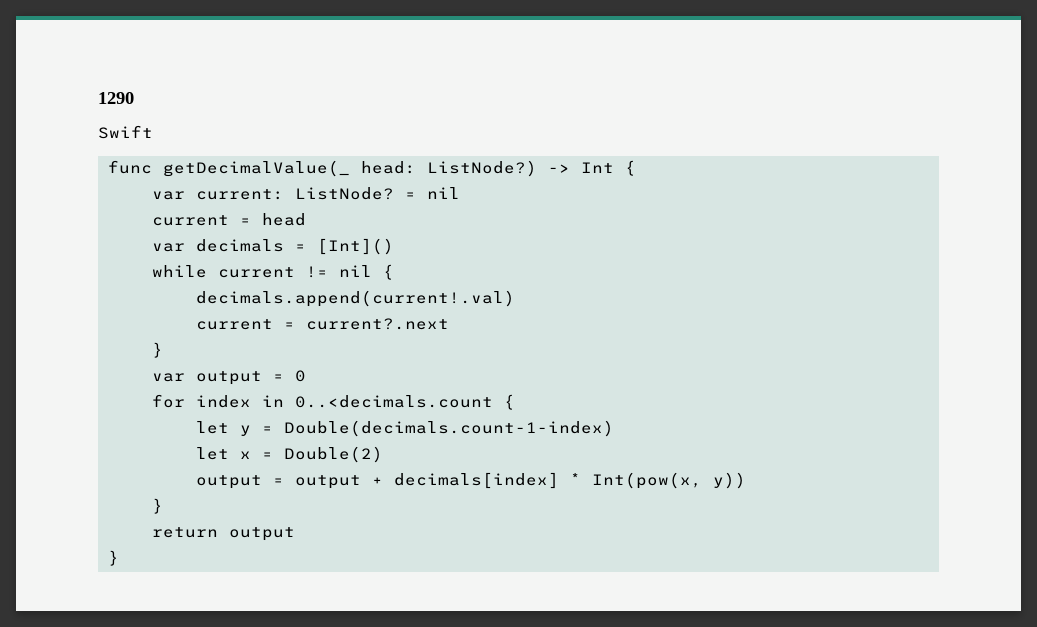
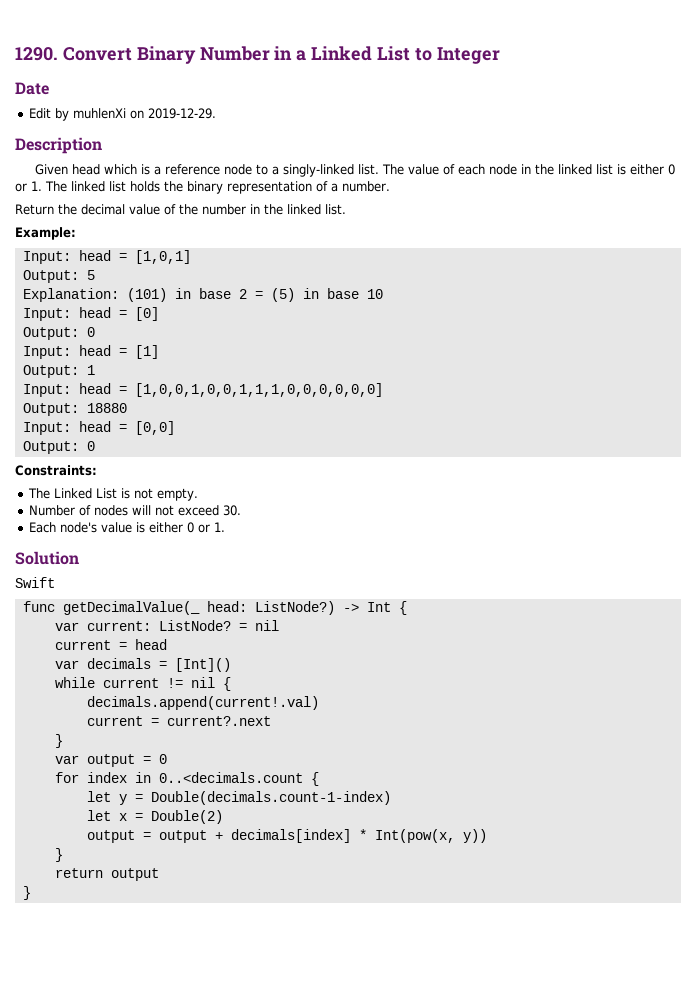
- 1290
+ 1290. Convert Binary Number in a Linked List to Integer
+ Date
+ Edit by muhlenXi on 2019-12-29.
+ Description
+ Given head which is a reference node to a singly-linked list. The value of each node in the linked list is either 0 or 1. The linked list holds the binary representation of a number.
+ Return the decimal value of the number in the linked list.
+ Example:
+ Input: head = [1,0,1]
+ Output: 5
+ Explanation: (101) in base 2 = (5) in base 10
+ Input: head = [0]
+ Output: 0
+ Input: head = [1]
+ Output: 1
+ Input: head = [1,0,0,1,0,0,1,1,1,0,0,0,0,0,0]
+ Output: 18880
+ Input: head = [0,0]
+ Output: 0
+ Constraints:
+ The Linked List is not empty.
+ Number of nodes will not exceed 30.
+ Each node's value is either 0 or 1.
+ Solution

